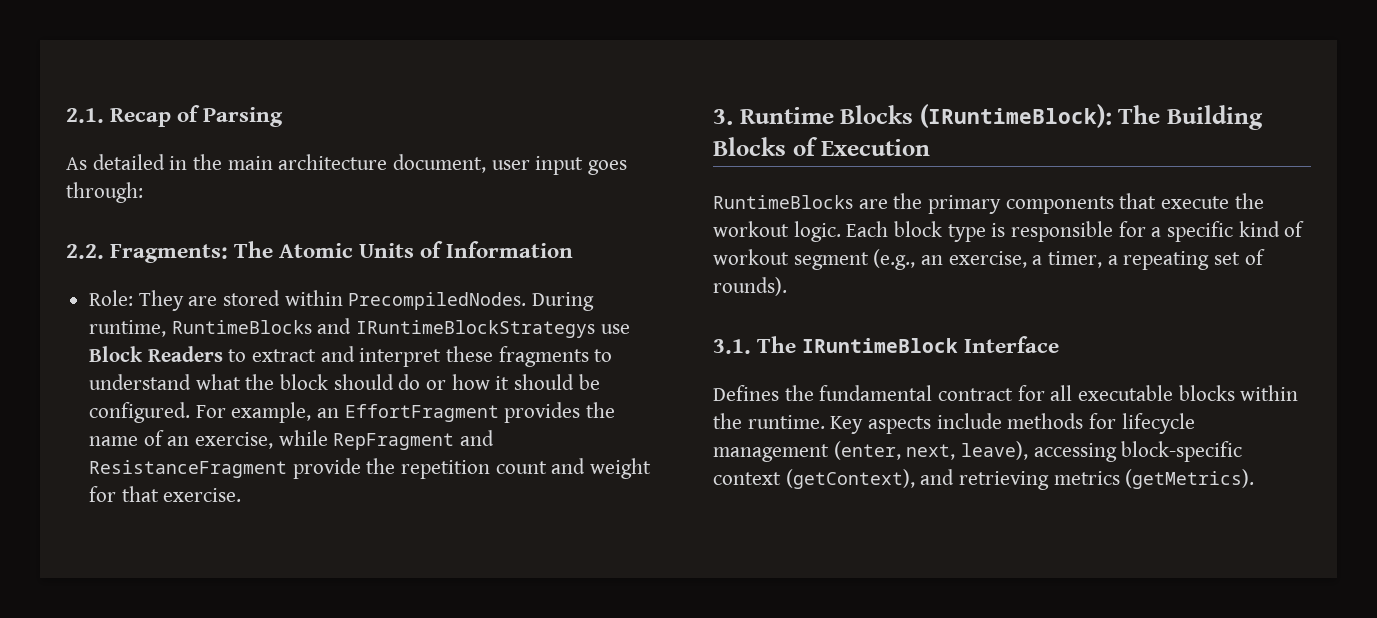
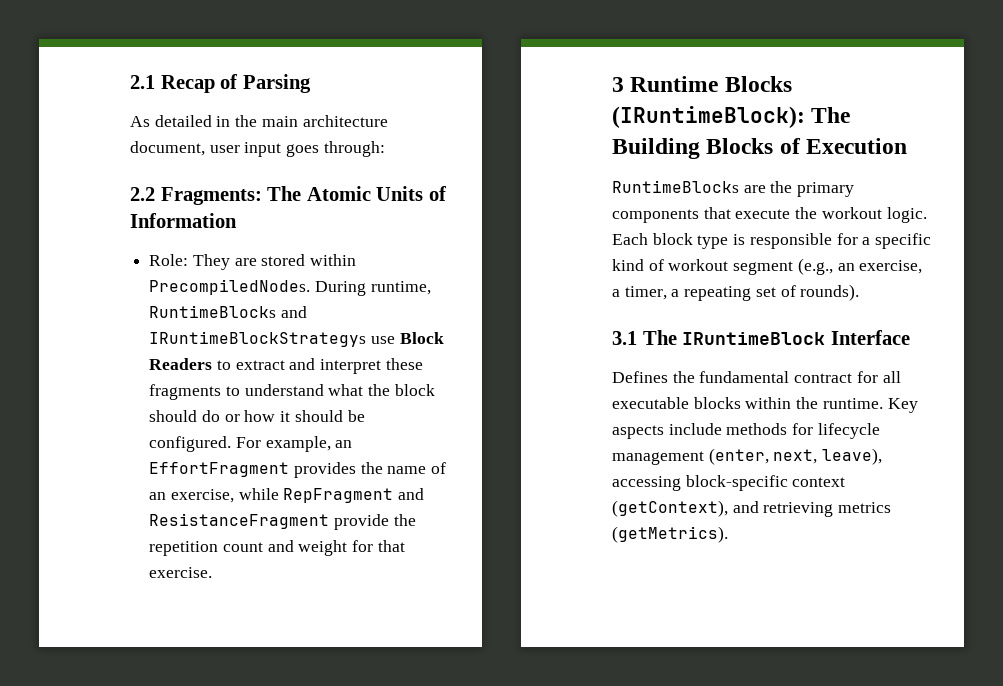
- 2.1. Recap of Parsing
+ 2.1 Recap of Parsing
- 2.2. Fragments: The Atomic Units of Information
+ 2.2 Fragments: The Atomic Units of Information
- 3. Runtime Blocks (IRuntimeBlock): The Building Blocks of Execution
+ 3 Runtime Blocks (IRuntimeBlock): The Building Blocks of Execution
- 3.1. The IRuntimeBlock Interface
+ 3.1 The IRuntimeBlock Interface

